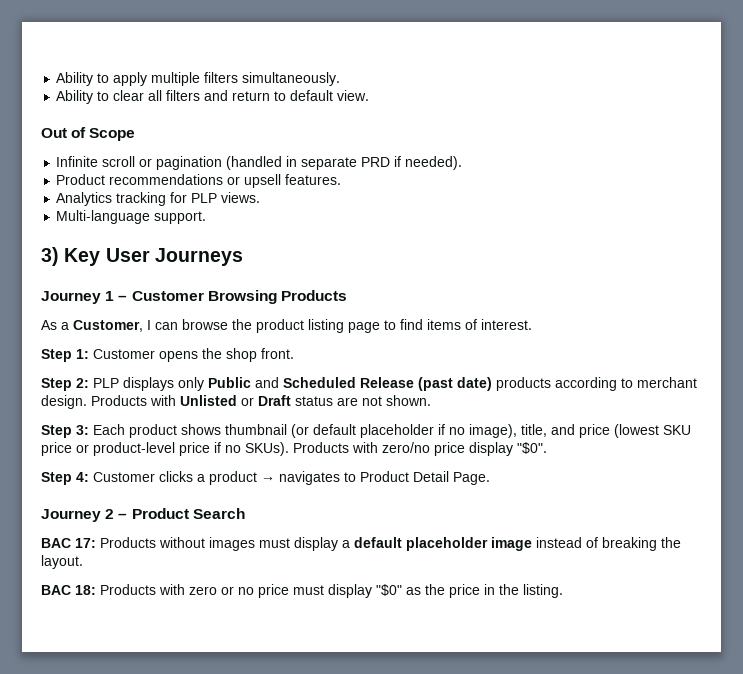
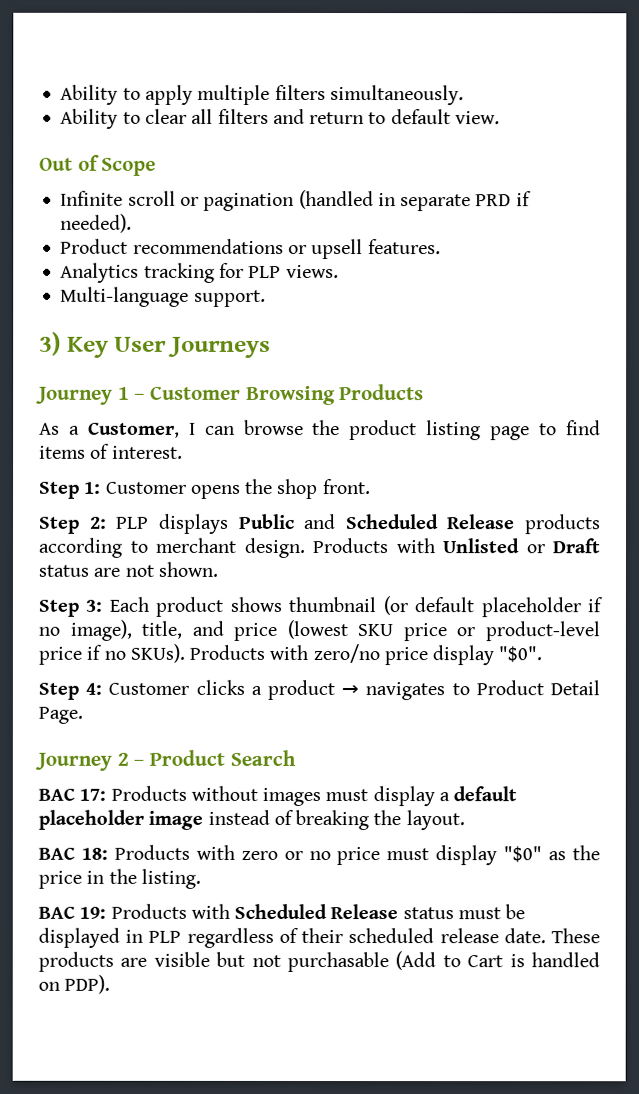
- Step 2: PLP displays only Public and Scheduled Release (past date) products according to merchant design.
+ Step 2: PLP displays Public and Scheduled Release products according to merchant design.
+ BAC 19: Products with Scheduled Release status must be displayed in PLP regardless of their scheduled release date. These products are visible but not purchasable (Add to Cart is handled on PDP).

